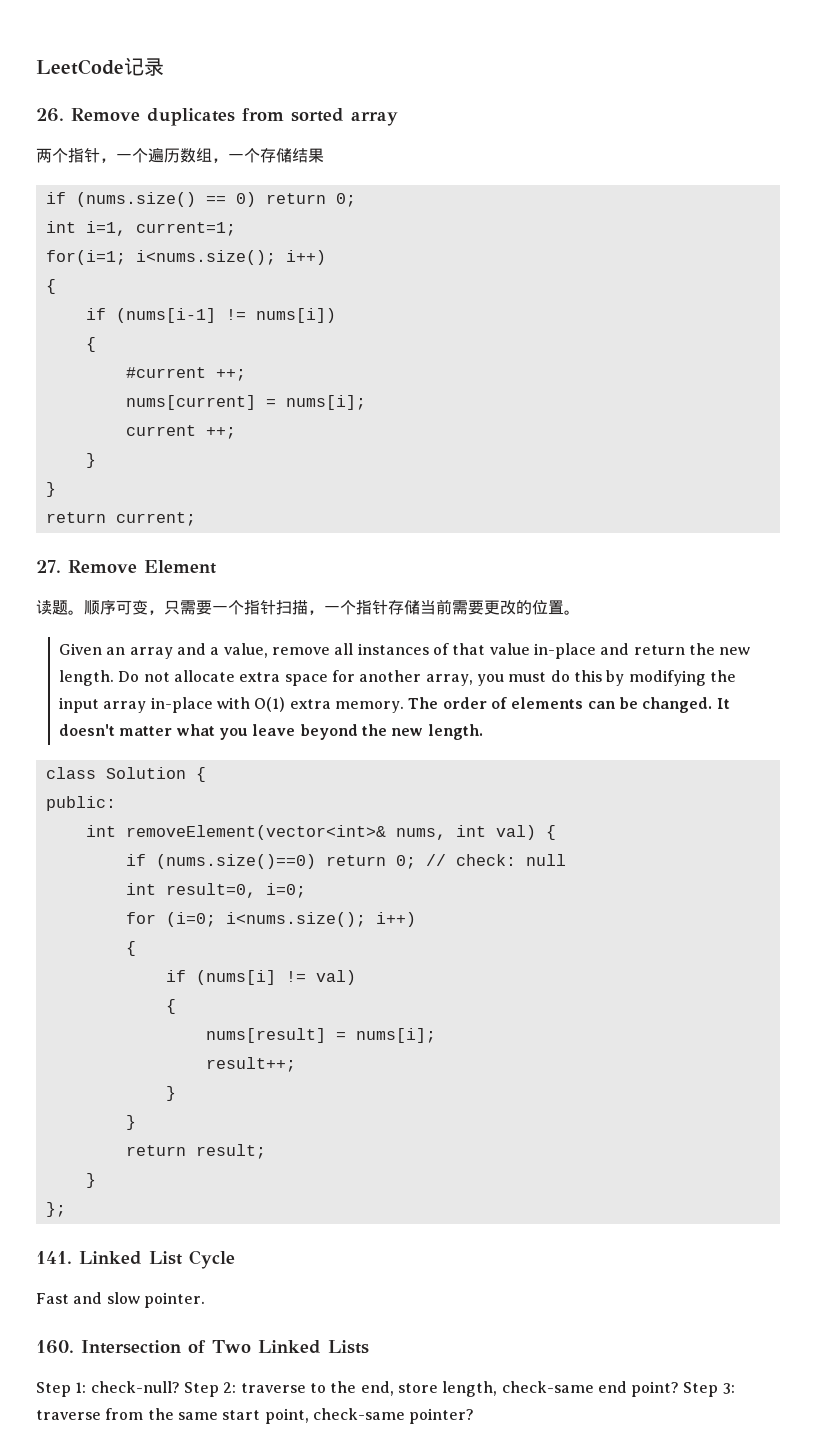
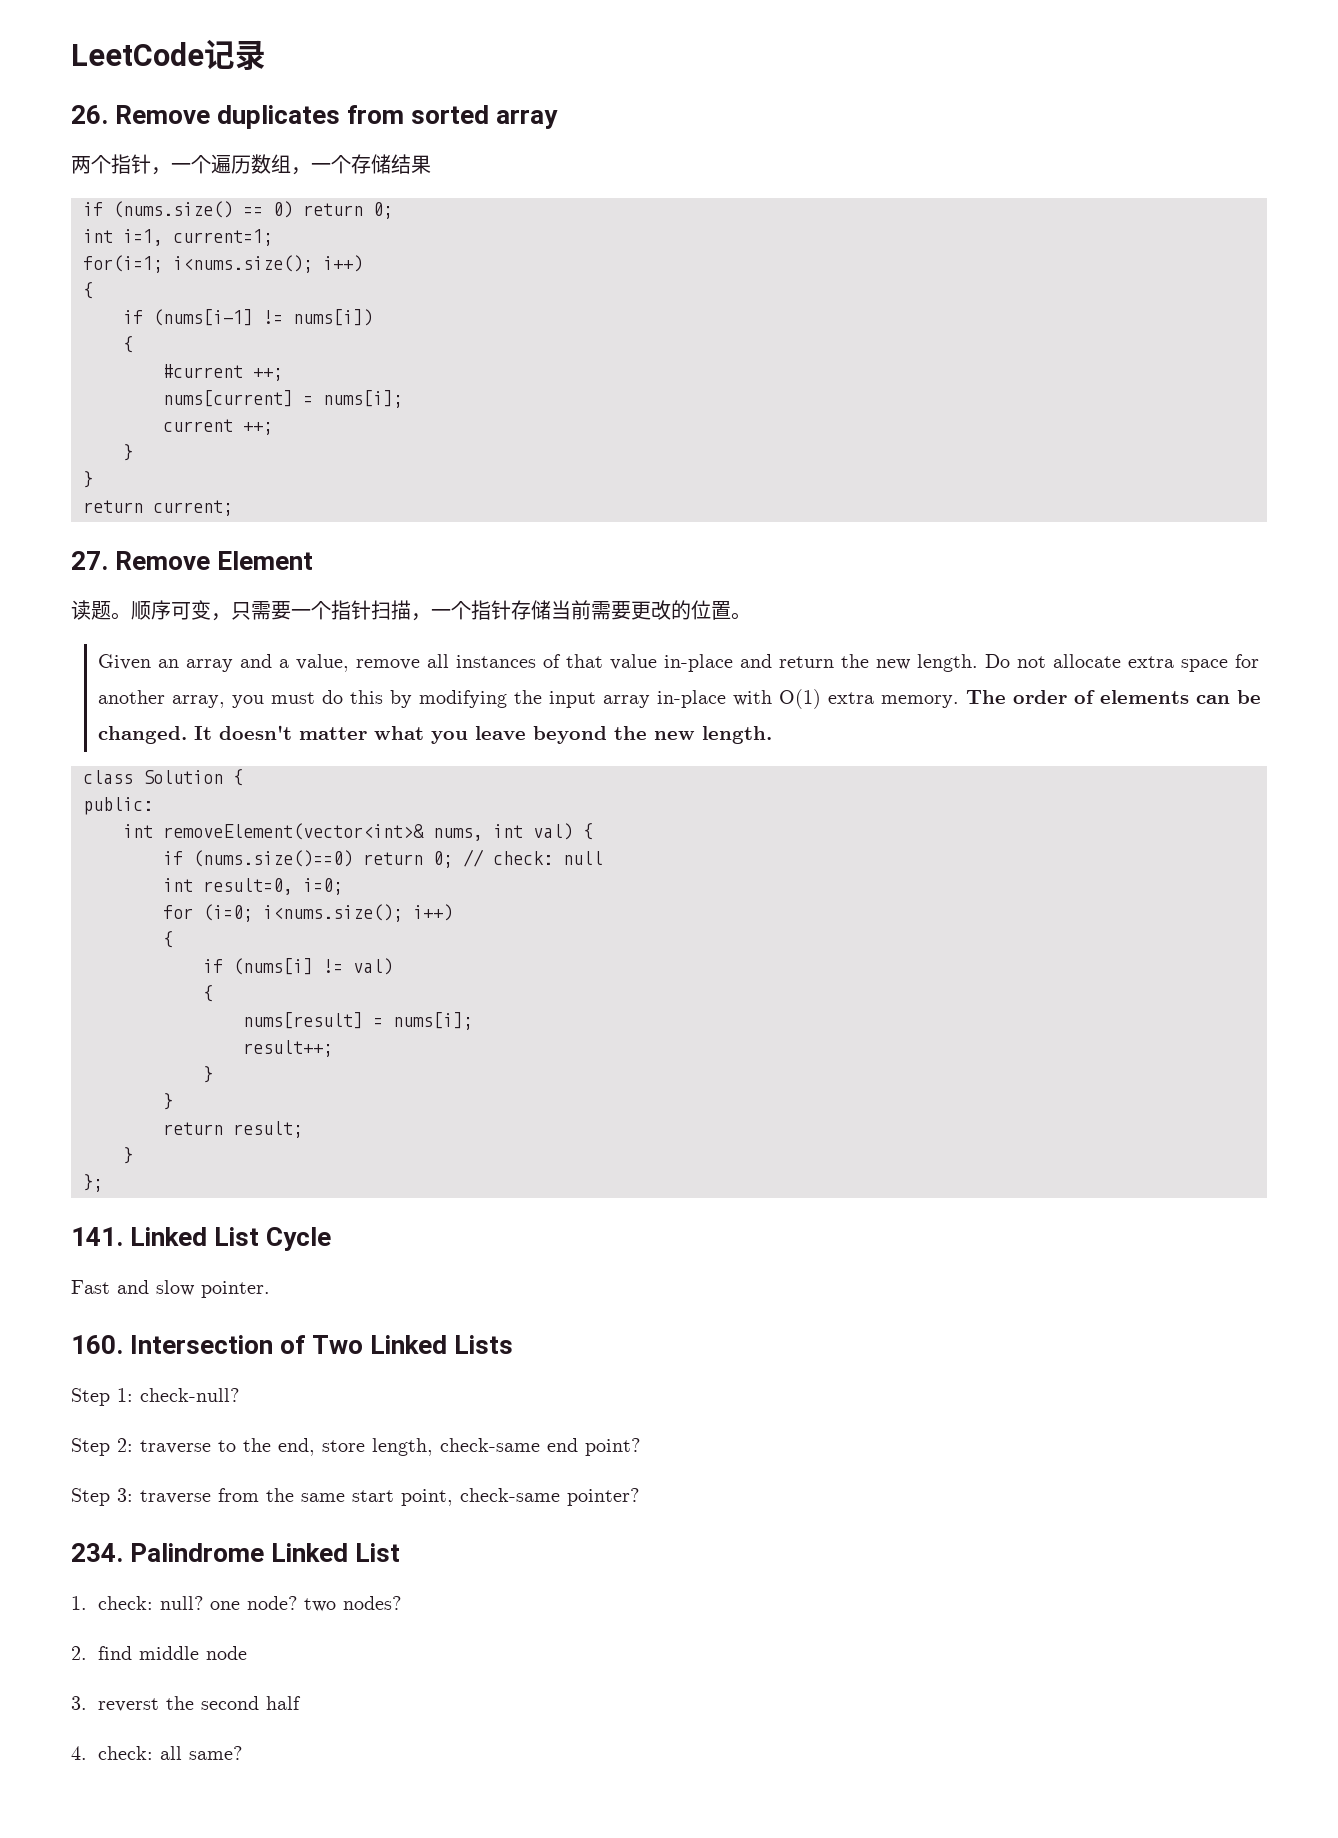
- Step 1: check-null? Step 2: traverse to the end, store length, check-same end point? Step 3: traverse from the same start point, check-same pointer?
+ Step 1: check-null?
+ Step 2: traverse to the end, store length, check-same end point?
+ Step 3: traverse from the same start point, check-same pointer?
+ 234. Palindrome Linked List
+ 1. check: null? one node? two nodes?
+ 2. find middle node
+ 3. reverst the second half
+ 4. check: all same?

